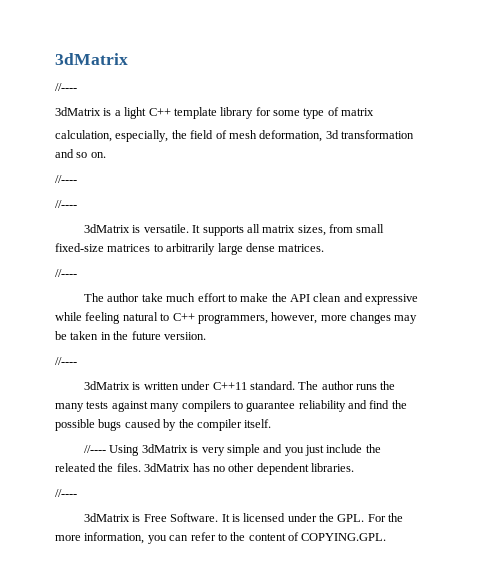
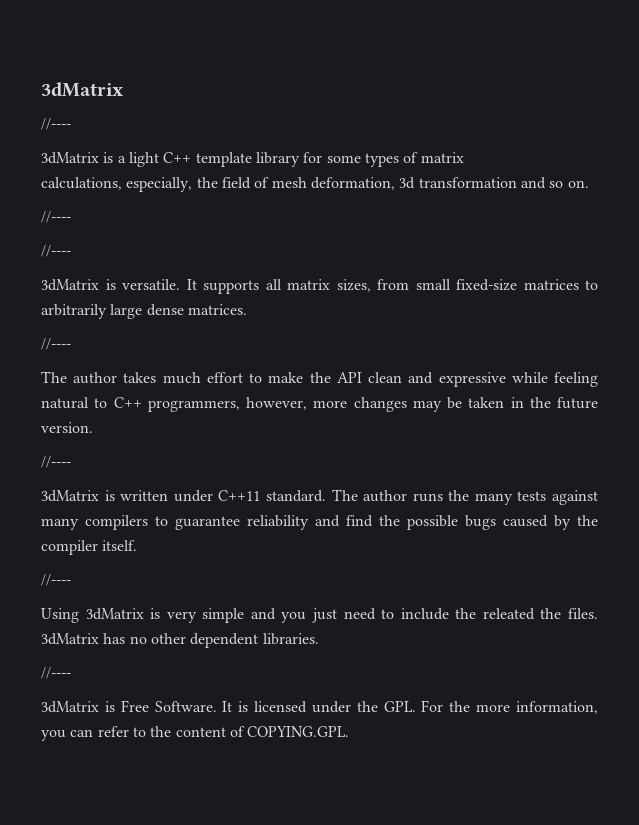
- 3dMatrix is a light C++ template library for some type of matrix
+ 3dMatrix is a light C++ template library for some types of matrix
- calculation, especially, the field of mesh deformation, 3d transformation and so on.
+ calculations, especially, the field of mesh deformation, 3d transformation and so on.
- The author take much effort to make the API clean and expressive while feeling natural to C++ programmers, however, more changes may be taken in the future versiion.
+ The author takes much effort to make the API clean and expressive while feeling natural to C++ programmers, however, more changes may be taken in the future version.
  The author runs the many tests against many compilers to guarantee reliability and find the possible bugs caused by the compiler itself.
- //---- Using 3dMatrix is very simple and you just include the releated the files.
+ //----
+ Using 3dMatrix is very simple and you just need to include the releated the files.

